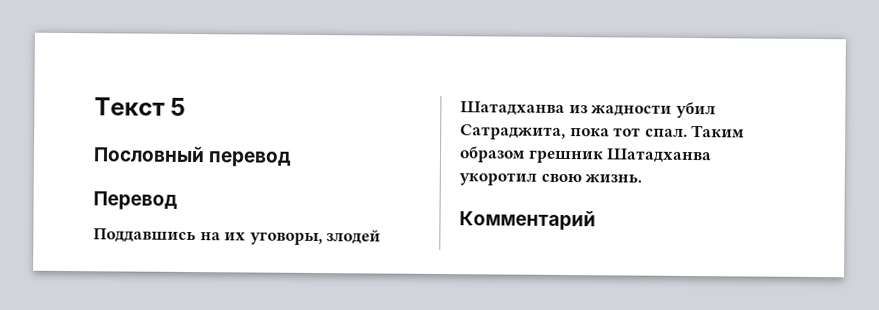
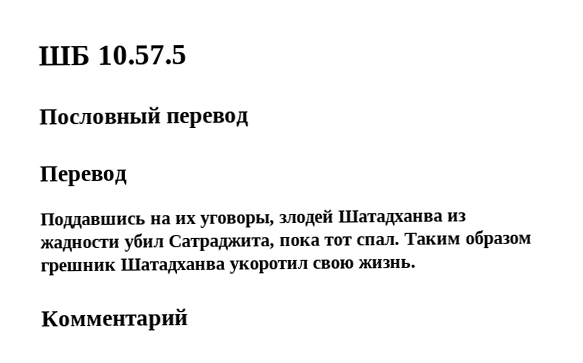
- Текст 5
+ ШБ 10.57.5

